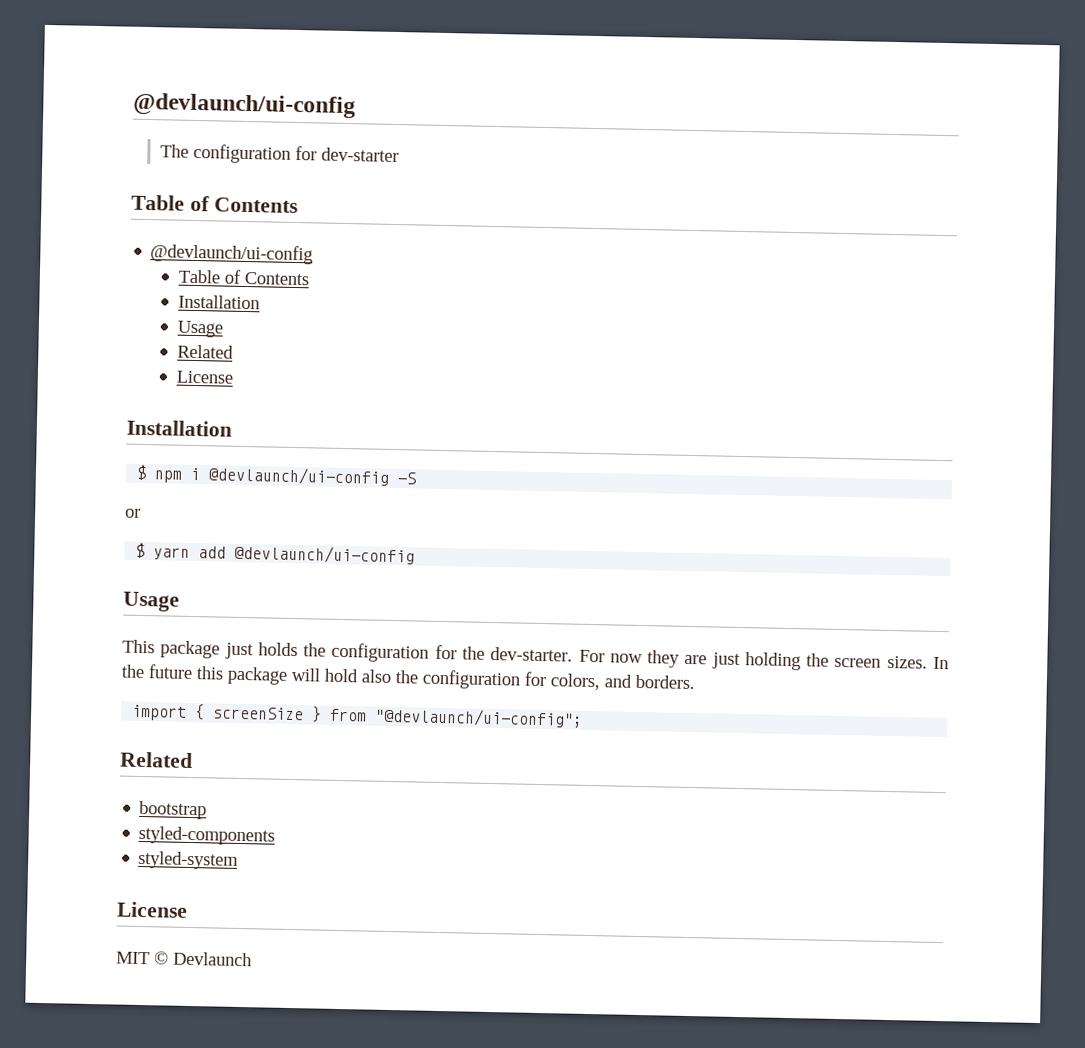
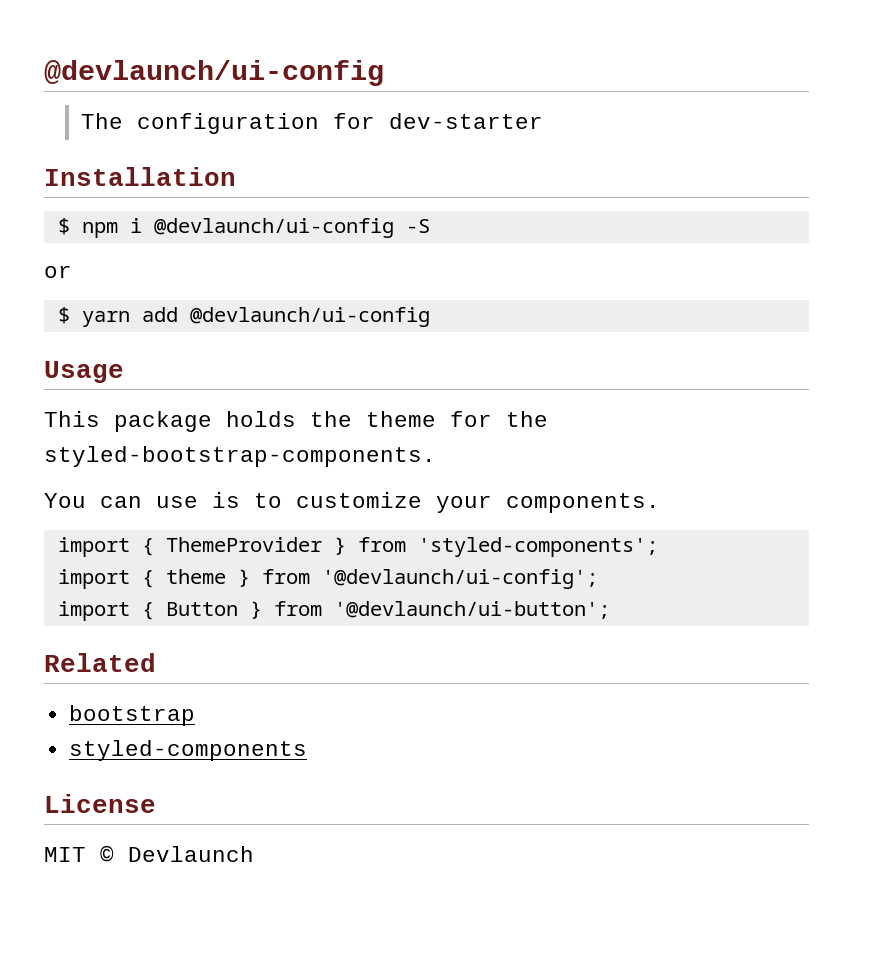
  The configuration for dev-starter
- Table of Contents
- @devlaunch/ui-config
- Table of Contents
- Installation
- Usage
- Related
- License
- This package just holds the configuration for the dev-starter. For now they are just holding the screen sizes. In the future this package will hold also the configuration for colors, and borders.
- import { screenSize } from "@devlaunch/ui-config";
+ This package holds the theme for the styled-bootstrap-components.
+ You can use is to customize your components.
+ import { ThemeProvider } from 'styled-components';
+ import { theme } from '@devlaunch/ui-config';
+ import { Button } from '@devlaunch/ui-button';
- styled-system

